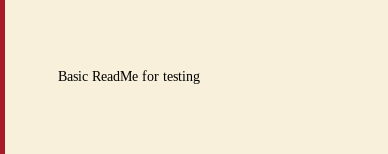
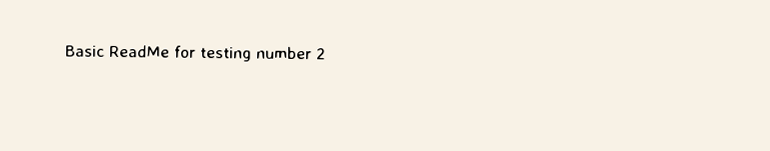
- Basic ReadMe for testing
+ Basic ReadMe for testing number 2

